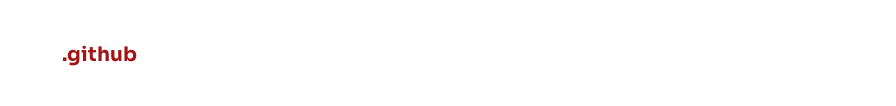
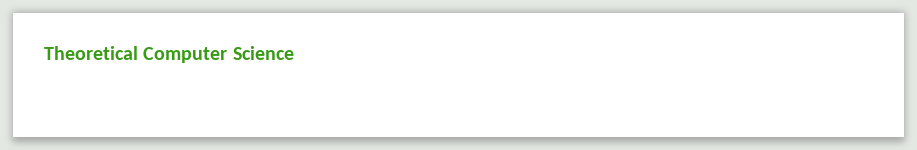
- .github
+ Theoretical Computer Science

